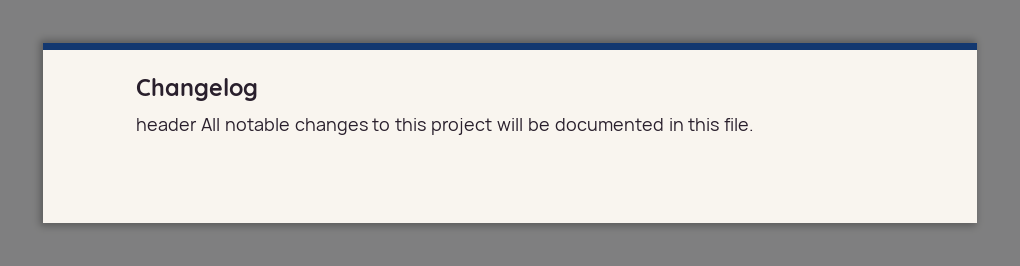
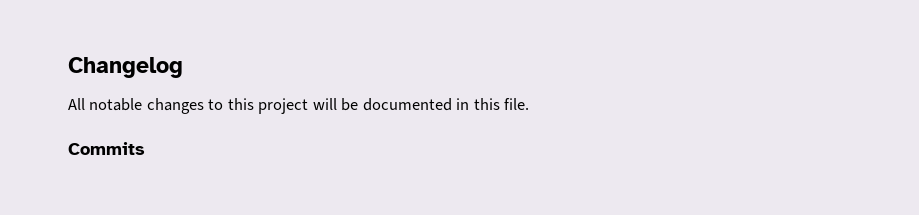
- header All notable changes to this project will be documented in this file.
+ All notable changes to this project will be documented in this file.
+ Commits

